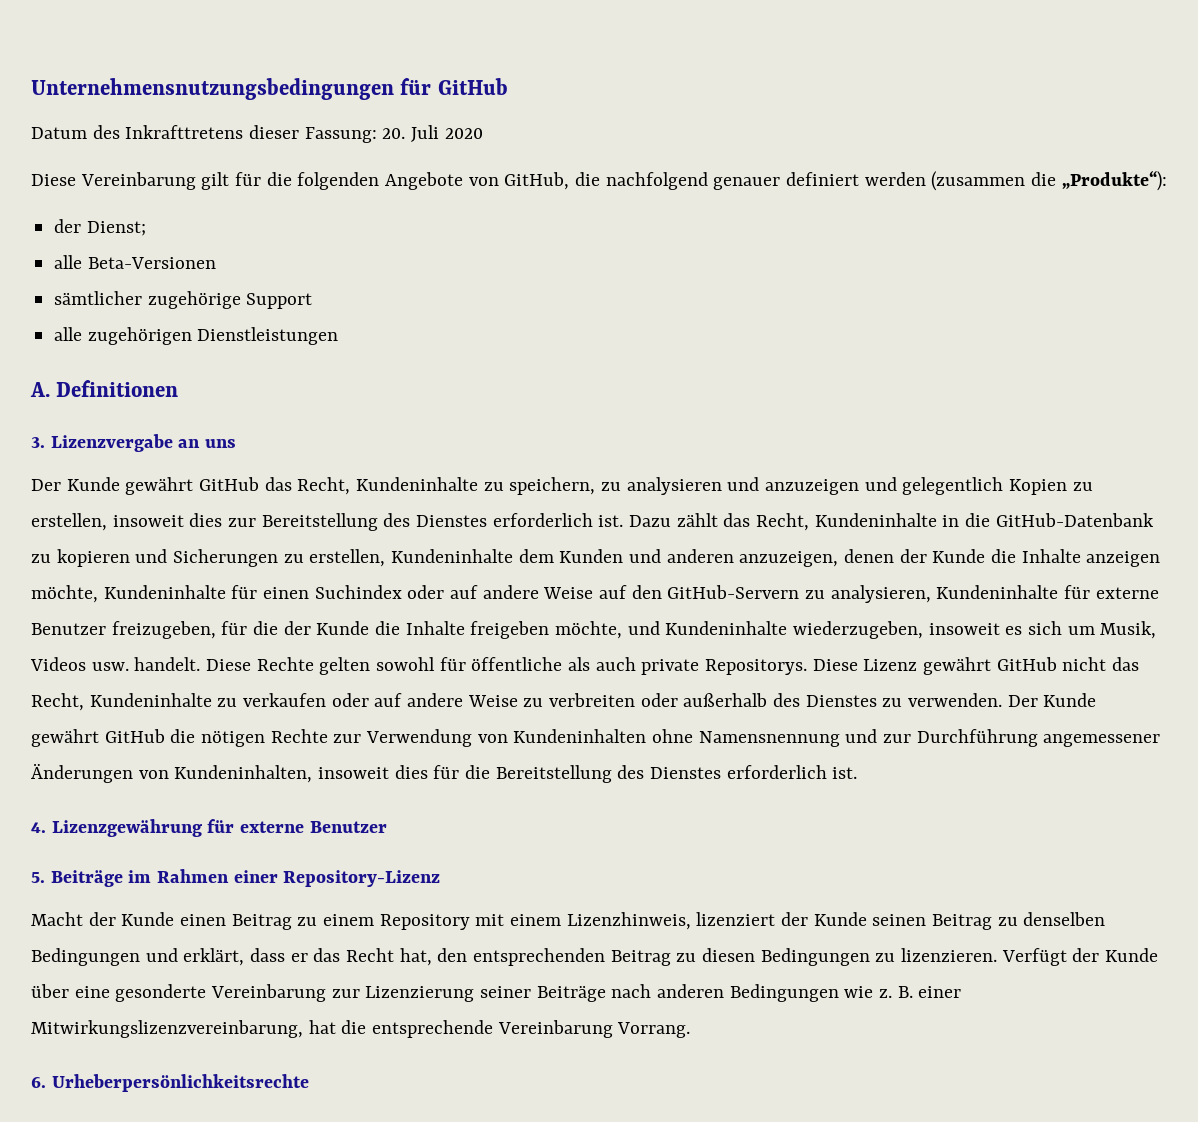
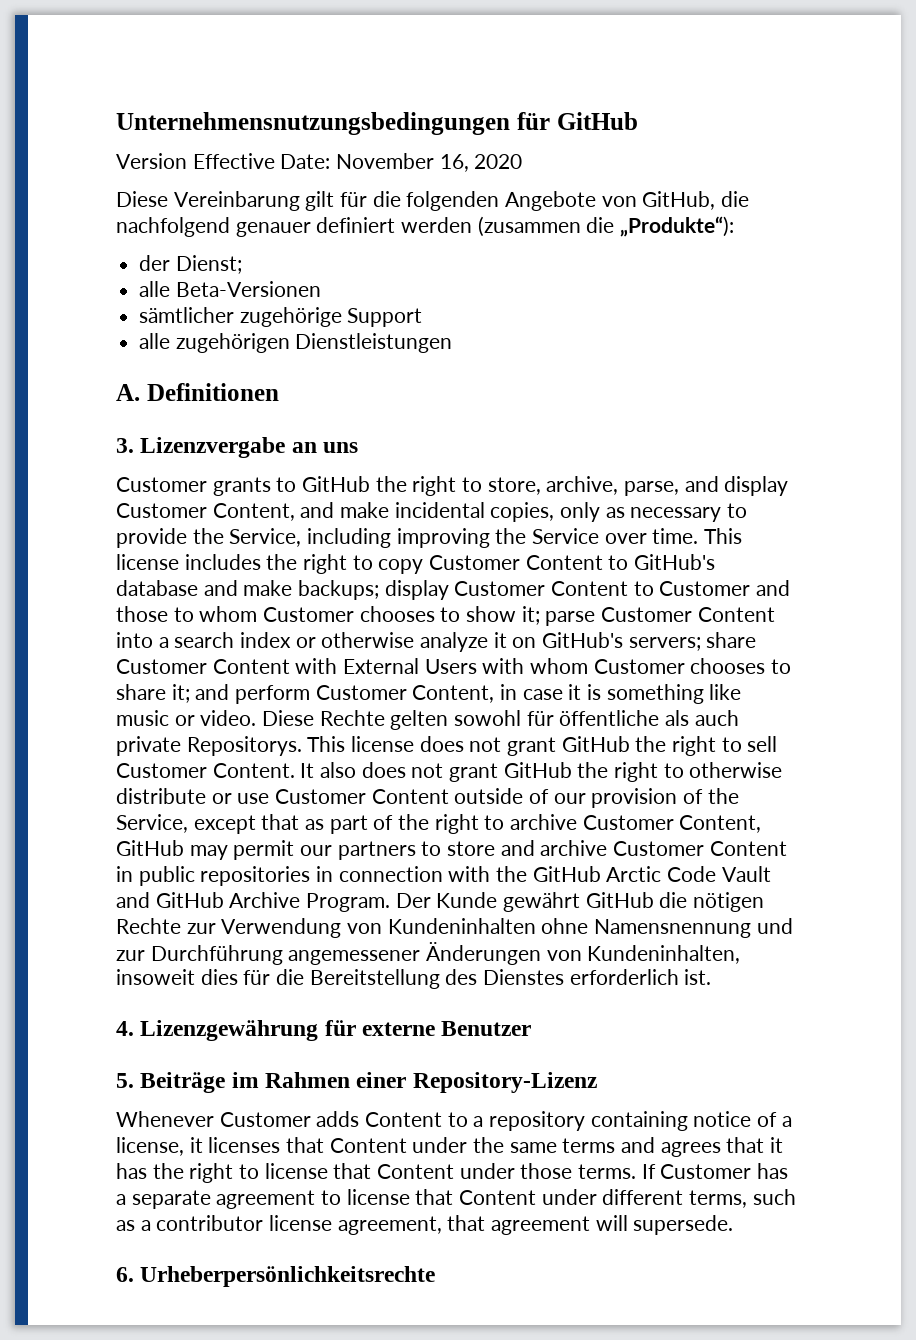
- Datum des Inkrafttretens dieser Fassung: 20. Juli 2020
+ Version Effective Date: November 16, 2020
- Der Kunde gewährt GitHub das Recht, Kundeninhalte zu speichern, zu analysieren und anzuzeigen und gelegentlich Kopien zu erstellen, insoweit dies zur Bereitstellung des Dienstes erforderlich ist. Dazu zählt das Recht, Kundeninhalte in die GitHub-Datenbank zu kopieren und Sicherungen zu erstellen, Kundeninhalte dem Kunden und anderen anzuzeigen, denen der Kunde die Inhalte anzeigen möchte, Kundeninhalte für einen Suchindex oder auf andere Weise auf den GitHub-Servern zu analysieren, Kundeninhalte für externe Benutzer freizugeben, für die der Kunde die Inhalte freigeben möchte, und Kundeninhalte wiederzugeben, insoweit es sich um Musik, Videos usw. handelt.
+ Customer grants to GitHub the right to store, archive, parse, and display Customer Content, and make incidental copies, only as necessary to provide the Service, including improving the Service over time. This license includes the right to copy Customer Content to GitHub's database and make backups; display Customer Content to Customer and those to whom Customer chooses to show it; parse Customer Content into a search index or otherwise analyze it on GitHub's servers; share Customer Content with External Users with whom Customer chooses to share it; and perform Customer Content, in case it is something like music or video.
- Diese Lizenz gewährt GitHub nicht das Recht, Kundeninhalte zu verkaufen oder auf andere Weise zu verbreiten oder außerhalb des Dienstes zu verwenden.
+ This license does not grant GitHub the right to sell Customer Content. It also does not grant GitHub the right to otherwise distribute or use Customer Content outside of our provision of the Service, except that as part of the right to archive Customer Content, GitHub may permit our partners to store and archive Customer Content in public repositories in connection with the GitHub Arctic Code Vault and GitHub Archive Program.
- Macht der Kunde einen Beitrag zu einem Repository mit einem Lizenzhinweis, lizenziert der Kunde seinen Beitrag zu denselben Bedingungen und erklärt, dass er das Recht hat, den entsprechenden Beitrag zu diesen Bedingungen zu lizenzieren. Verfügt der Kunde über eine gesonderte Vereinbarung zur Lizenzierung seiner Beiträge nach anderen Bedingungen wie z. B. einer Mitwirkungslizenzvereinbarung, hat die entsprechende Vereinbarung Vorrang.
+ Whenever Customer adds Content to a repository containing notice of a license, it licenses that Content under the same terms and agrees that it has the right to license that Content under those terms. If Customer has a separate agreement to license that Content under different terms, such as a contributor license agreement, that agreement will supersede.

